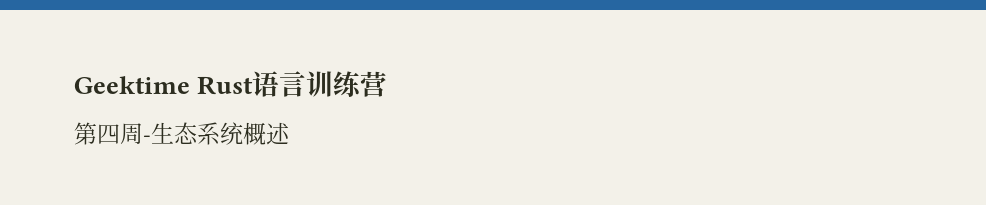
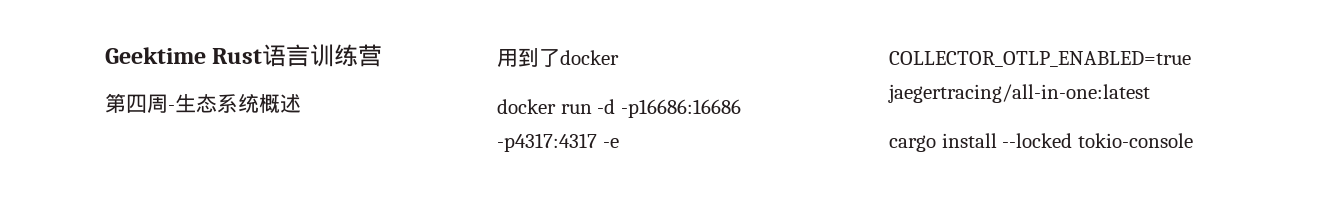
+ 用到了docker
+ docker run -d -p16686:16686 -p4317:4317 -e COLLECTOR_OTLP_ENABLED=true jaegertracing/all-in-one:latest
+ cargo install --locked tokio-console

